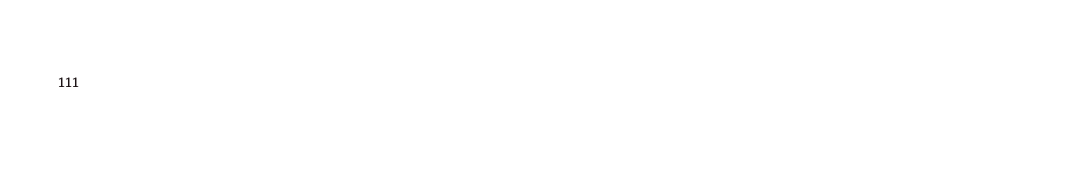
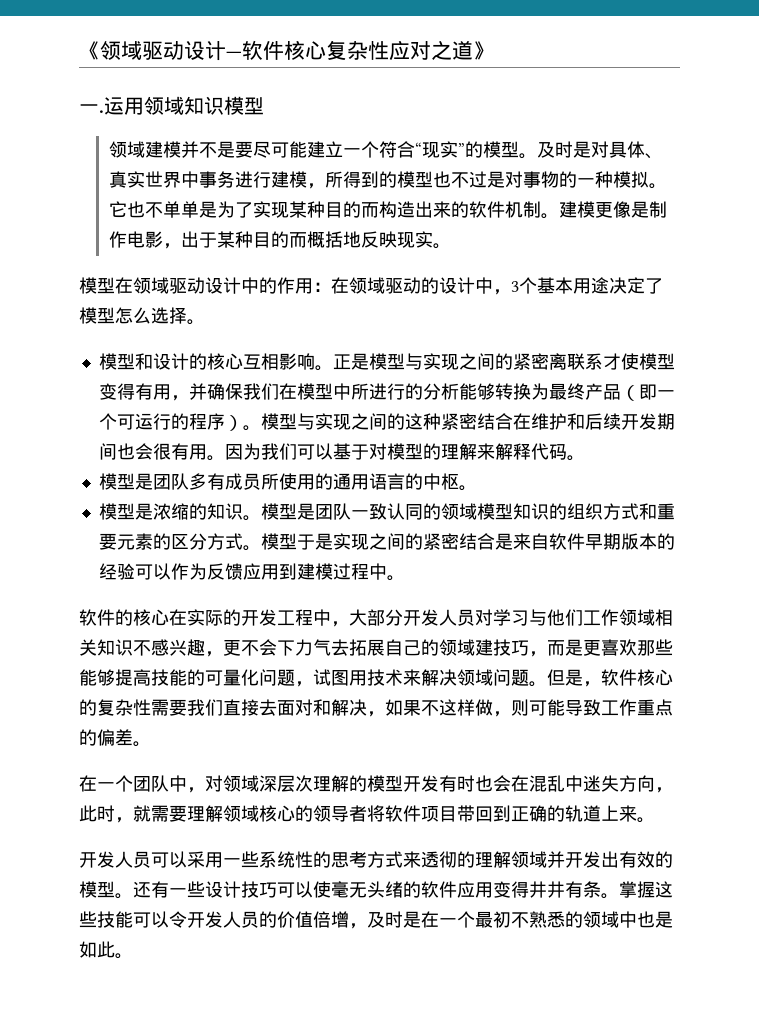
- 111
+ 《领域驱动设计—软件核心复杂性应对之道》
+ 一.运用领域知识模型
+ 领域建模并不是要尽可能建立一个符合“现实”的模型。及时是对具体、真实世界中事务进行建模，所得到的模型也不过是对事物的一种模拟。它也不单单是为了实现某种目的而构造出来的软件机制。建模更像是制作电影，出于某种目的而概括地反映现实。
+ 模型在领域驱动设计中的作用：在领域驱动的设计中，3个基本用途决定了模型怎么选择。
+ 模型和设计的核心互相影响。正是模型与实现之间的紧密离联系才使模型变得有用，并确保我们在模型中所进行的分析能够转换为最终产品（即一个可运行的程序）。模型与实现之间的这种紧密结合在维护和后续开发期间也会很有用。因为我们可以基于对模型的理解来解释代码。
+ 模型是团队多有成员所使用的通用语言的中枢。
+ 模型是浓缩的知识。模型是团队一致认同的领域模型知识的组织方式和重要元素的区分方式。模型于是实现之间的紧密结合是来自软件早期版本的经验可以作为反馈应用到建模过程中。
+ 软件的核心在实际的开发工程中，大部分开发人员对学习与他们工作领域相关知识不感兴趣，更不会下力气去拓展自己的领域建技巧，而是更喜欢那些能够提高技能的可量化问题，试图用技术来解决领域问题。但是，软件核心的复杂性需要我们直接去面对和解决，如果不这样做，则可能导致工作重点的偏差。
+ 在一个团队中，对领域深层次理解的模型开发有时也会在混乱中迷失方向，此时，就需要理解领域核心的领导者将软件项目带回到正确的轨道上来。
+ 开发人员可以采用一些系统性的思考方式来透彻的理解领域并开发出有效的模型。还有一些设计技巧可以使毫无头绪的软件应用变得井井有条。掌握这些技能可以令开发人员的价值倍增，及时是在一个最初不熟悉的领域中也是如此。

